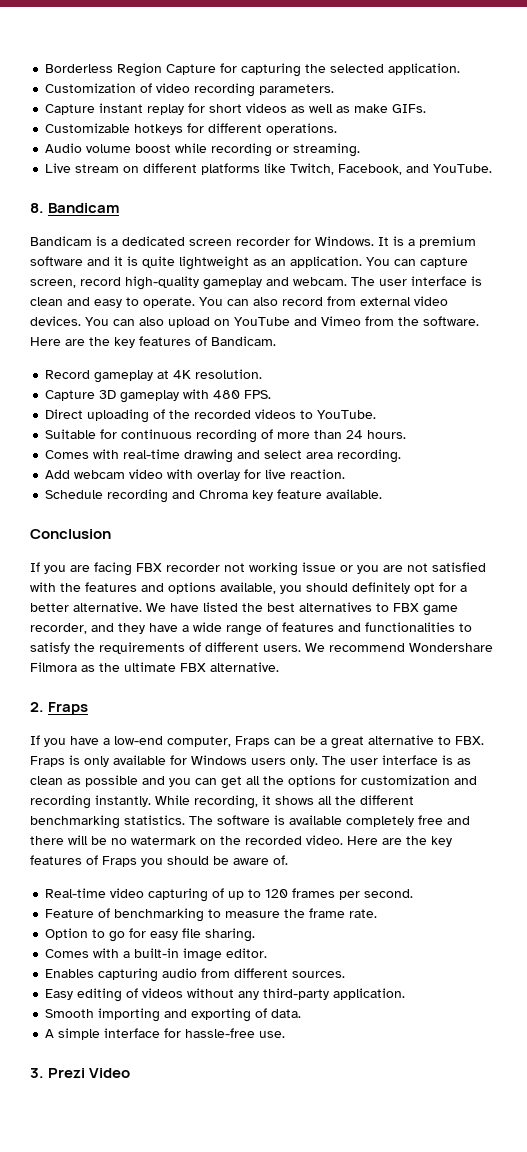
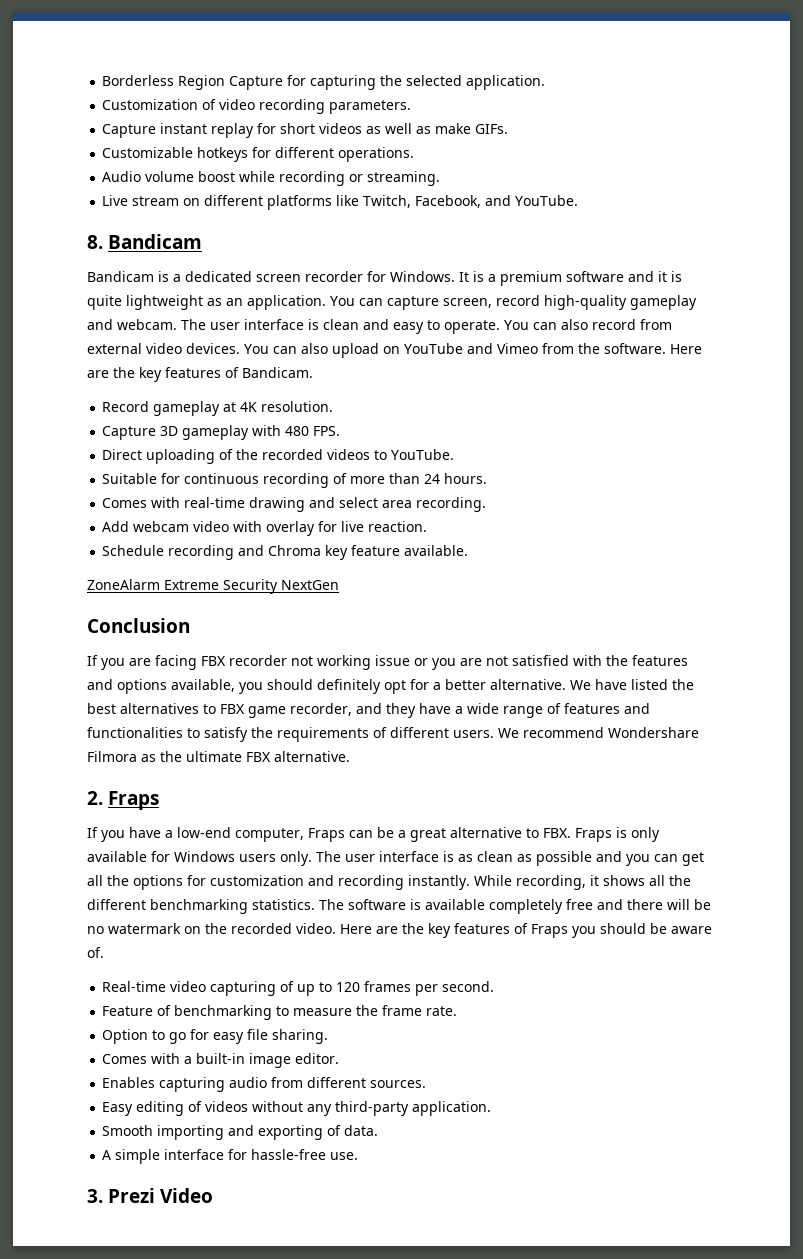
+ ZoneAlarm Extreme Security NextGen

